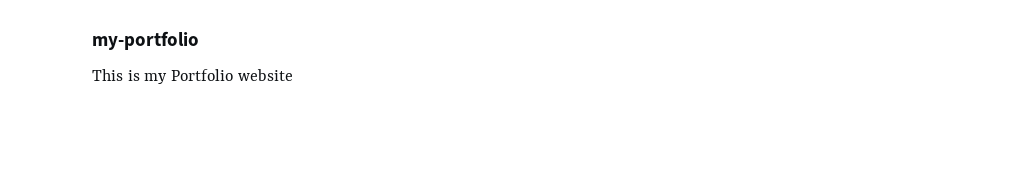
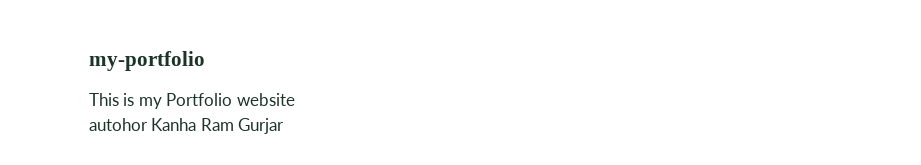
+ autohor Kanha Ram Gurjar

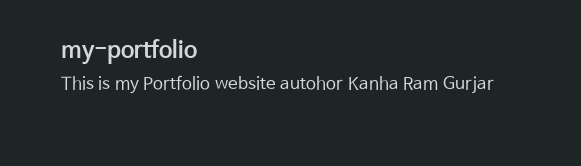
- This is my Portfolio website
- autohor Kanha Ram Gurjar
+ This is my Portfolio website autohor Kanha Ram Gurjar

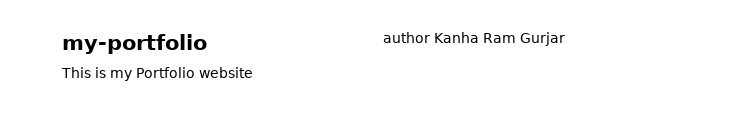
- This is my Portfolio website autohor Kanha Ram Gurjar
+ This is my Portfolio website
+ author Kanha Ram Gurjar

